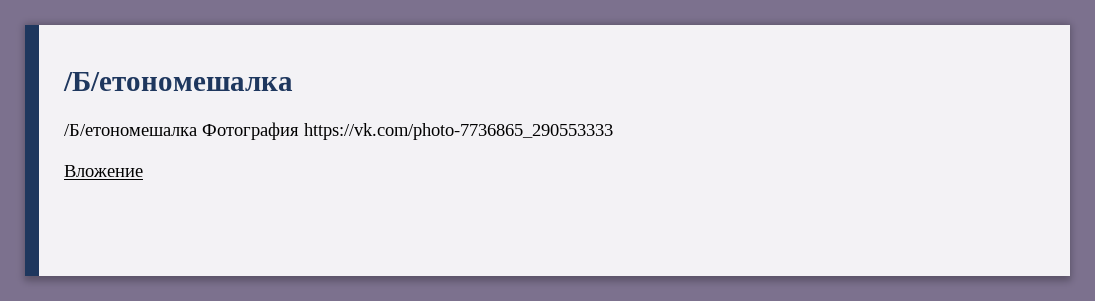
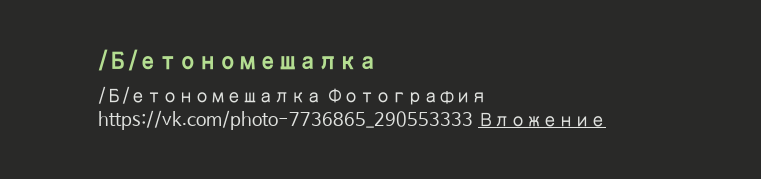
- /Б/етономешалка Фотография https://vk.com/photo-7736865_290553333
- Вложение
+ /Б/етономешалка Фотография https://vk.com/photo-7736865_290553333 Вложение

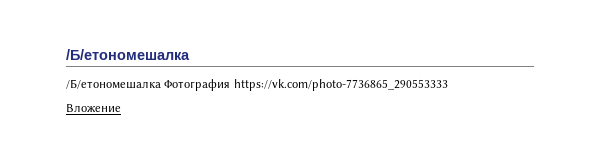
- /Б/етономешалка Фотография https://vk.com/photo-7736865_290553333 Вложение
+ /Б/етономешалка Фотография https://vk.com/photo-7736865_290553333
+ Вложение

